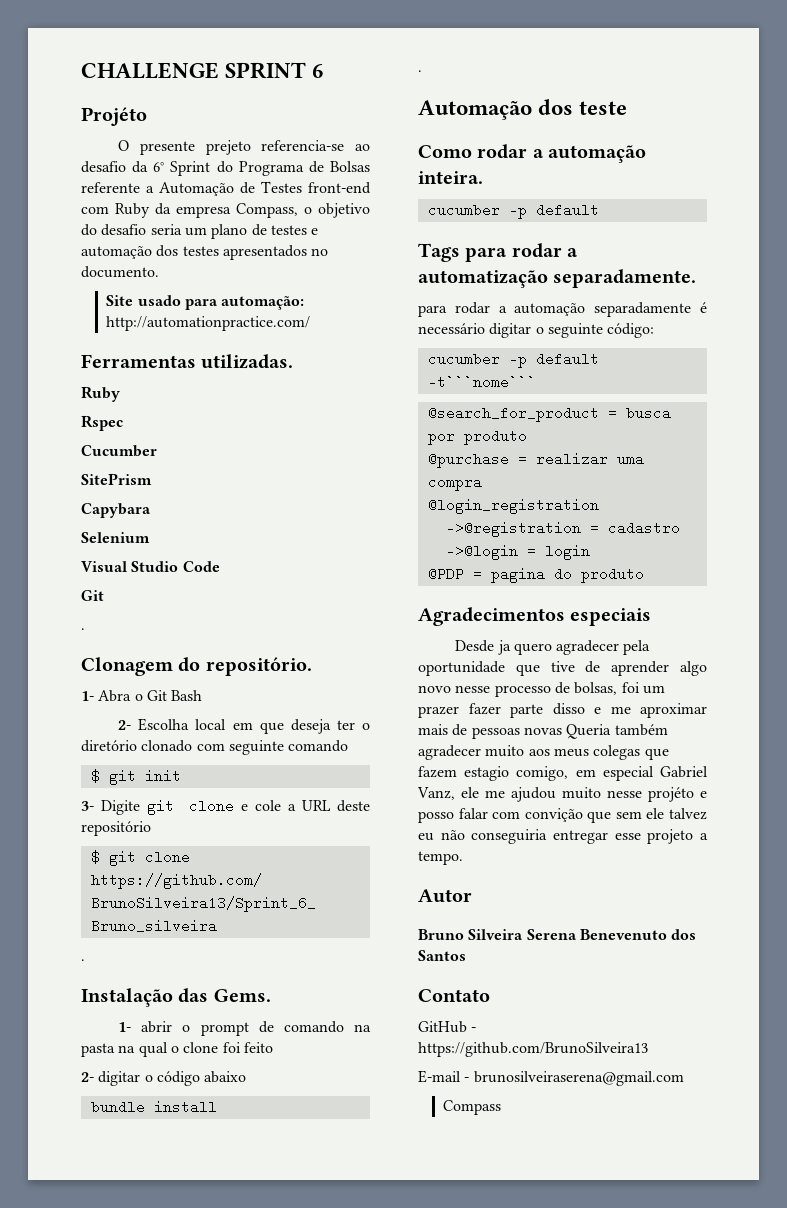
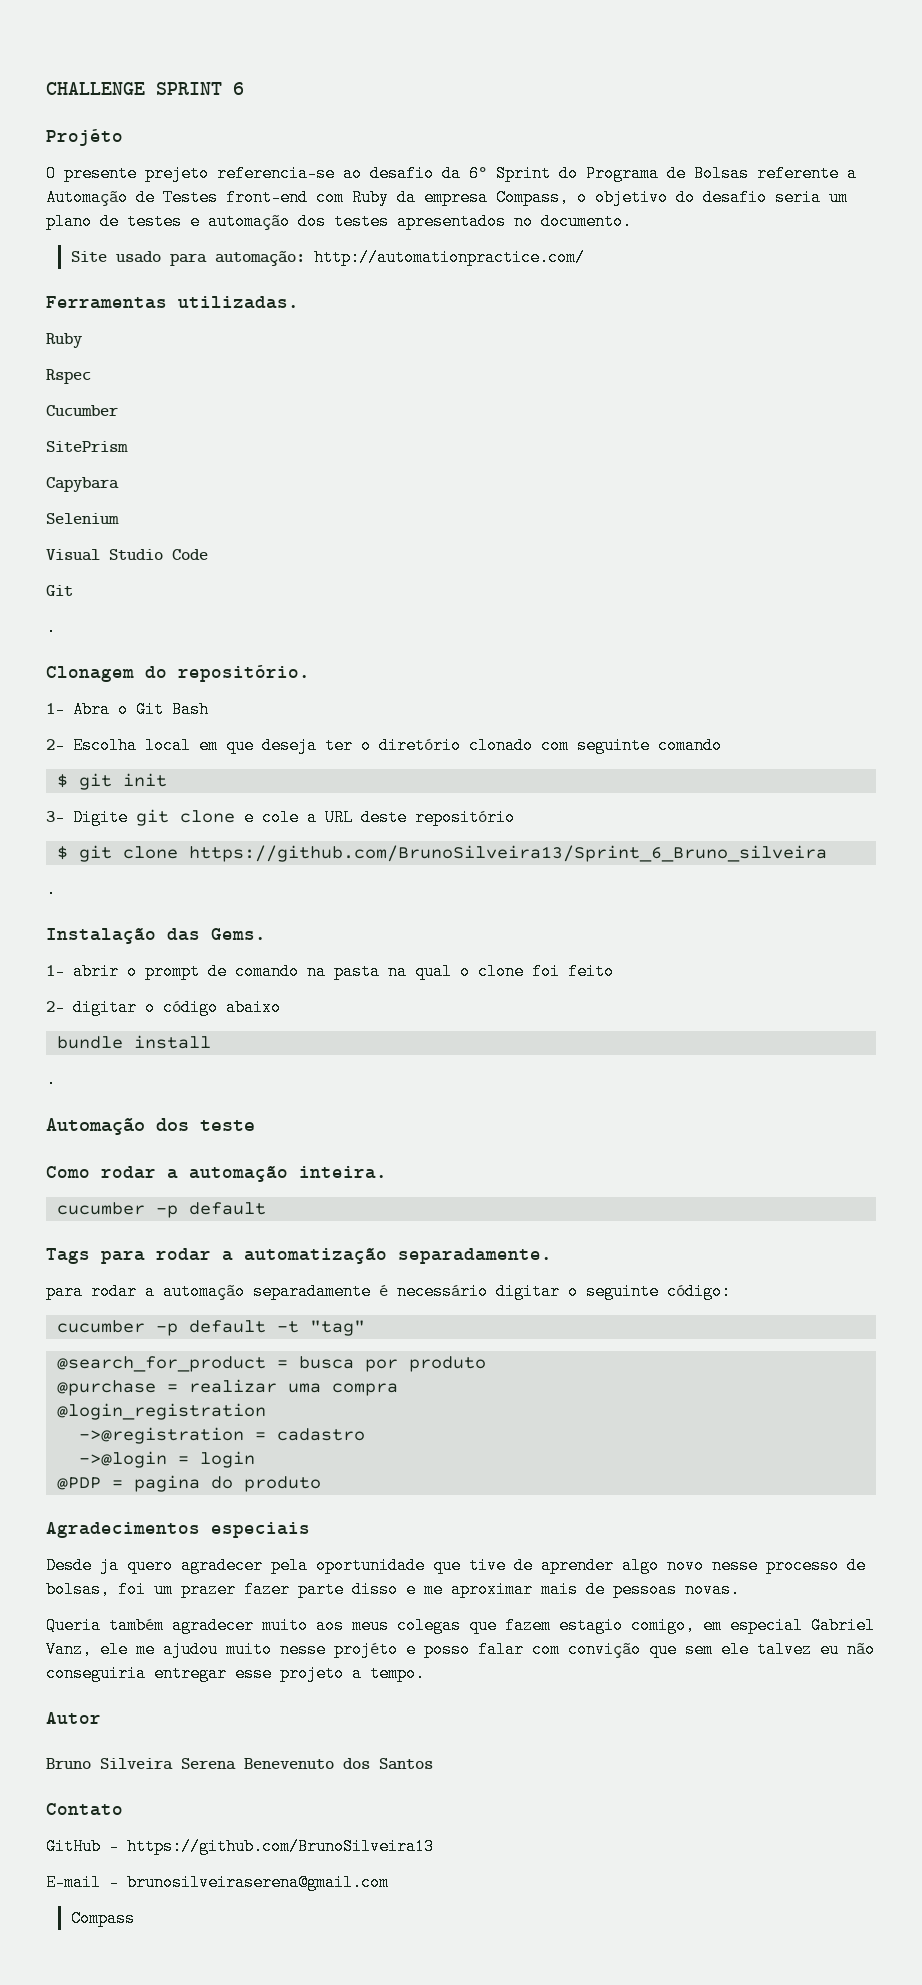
- cucumber -p default -t```nome```
+ cucumber -p default -t "tag"
- Desde ja quero agradecer pela oportunidade que tive de aprender algo novo nesse processo de bolsas, foi um prazer fazer parte disso e me aproximar mais de pessoas novas Queria também agradecer muito aos meus colegas que fazem estagio comigo, em especial Gabriel Vanz, ele me ajudou muito nesse projéto e posso falar com convição que sem ele talvez eu não conseguiria entregar esse projeto a tempo.
+ Desde ja quero agradecer pela oportunidade que tive de aprender algo novo nesse processo de bolsas, foi um prazer fazer parte disso e me aproximar mais de pessoas novas.
+ Queria também agradecer muito aos meus colegas que fazem estagio comigo, em especial Gabriel Vanz, ele me ajudou muito nesse projéto e posso falar com convição que sem ele talvez eu não conseguiria entregar esse projeto a tempo.

